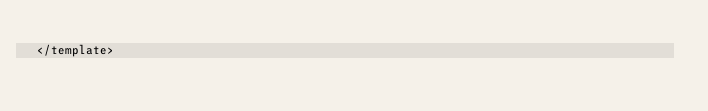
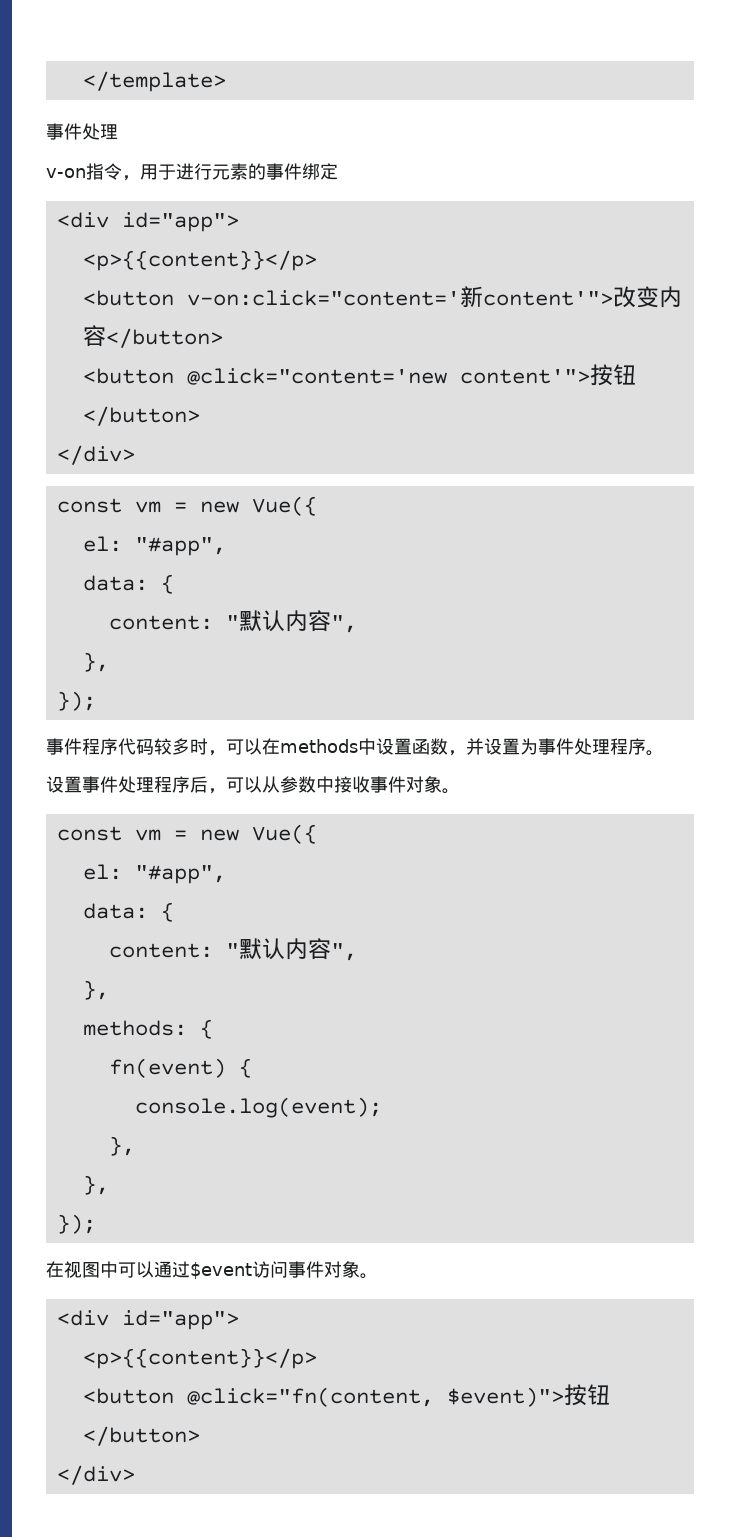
  </template>
+ 事件处理
+ v-on指令，用于进行元素的事件绑定
+ <div id="app">
+ <p>{{content}}</p>
+ <button v-on:click="content='新content'">改变内容</button>
+ <button @click="content='new content'">按钮</button>
+ </div>
+ const vm = new Vue({
+ el: "#app",
+ data: {
+ content: "默认内容",
+ },
+ });
+ 事件程序代码较多时，可以在methods中设置函数，并设置为事件处理程序。
+ 设置事件处理程序后，可以从参数中接收事件对象。
+ const vm = new Vue({
+ el: "#app",
+ data: {
+ content: "默认内容",
+ },
+ methods: {
+ fn(event) {
+ console.log(event);
+ },
+ },
+ });
+ 在视图中可以通过$event访问事件对象。
+ <div id="app">
+ <p>{{content}}</p>
+ <button @click="fn(content, $event)">按钮</button>
+ </div>

